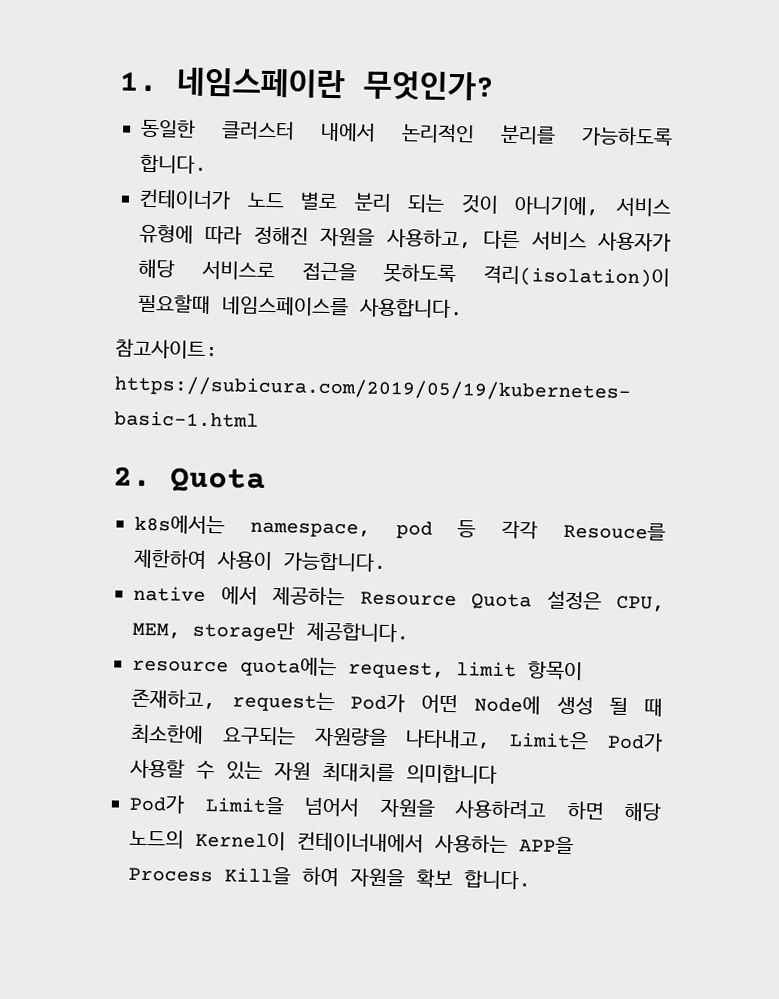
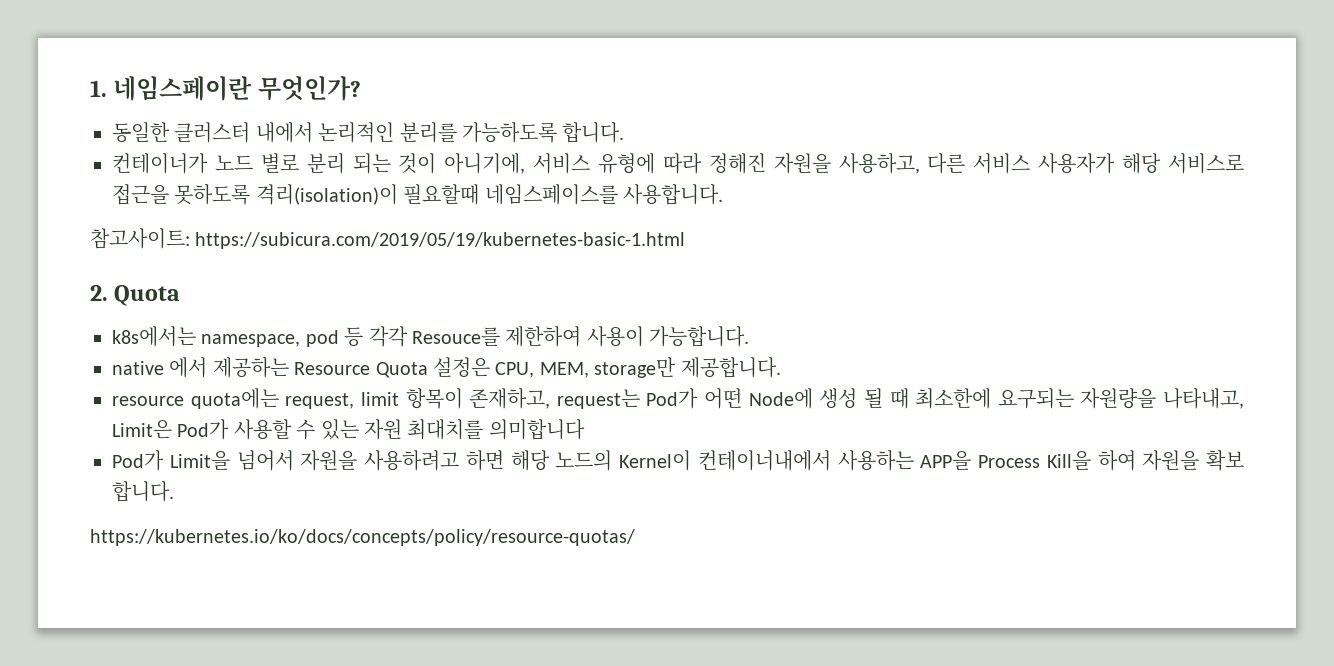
+ https://kubernetes.io/ko/docs/concepts/policy/resource-quotas/

